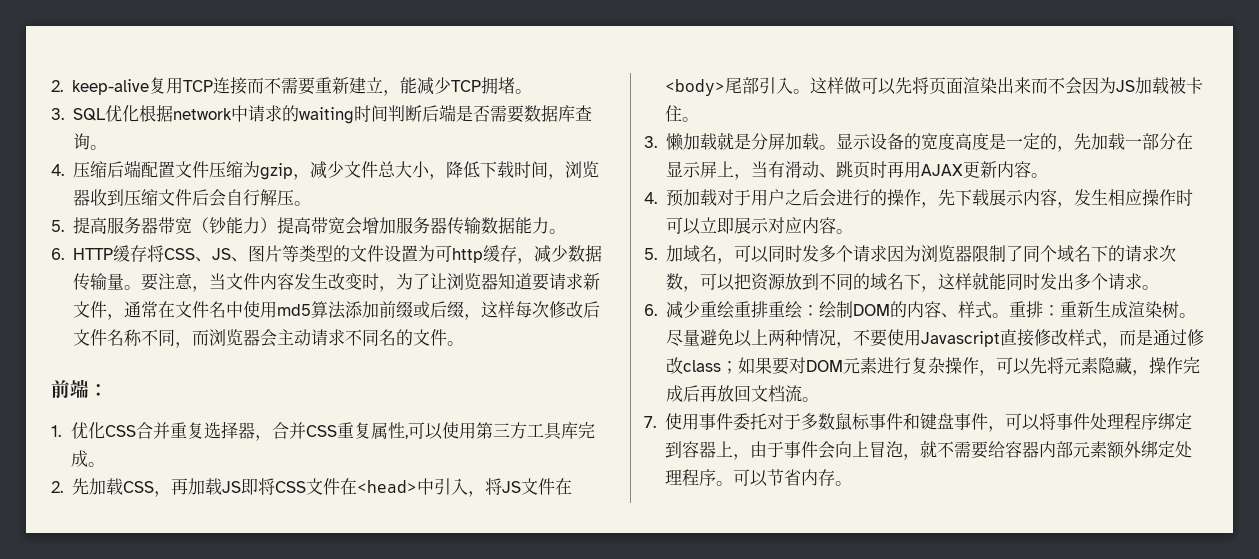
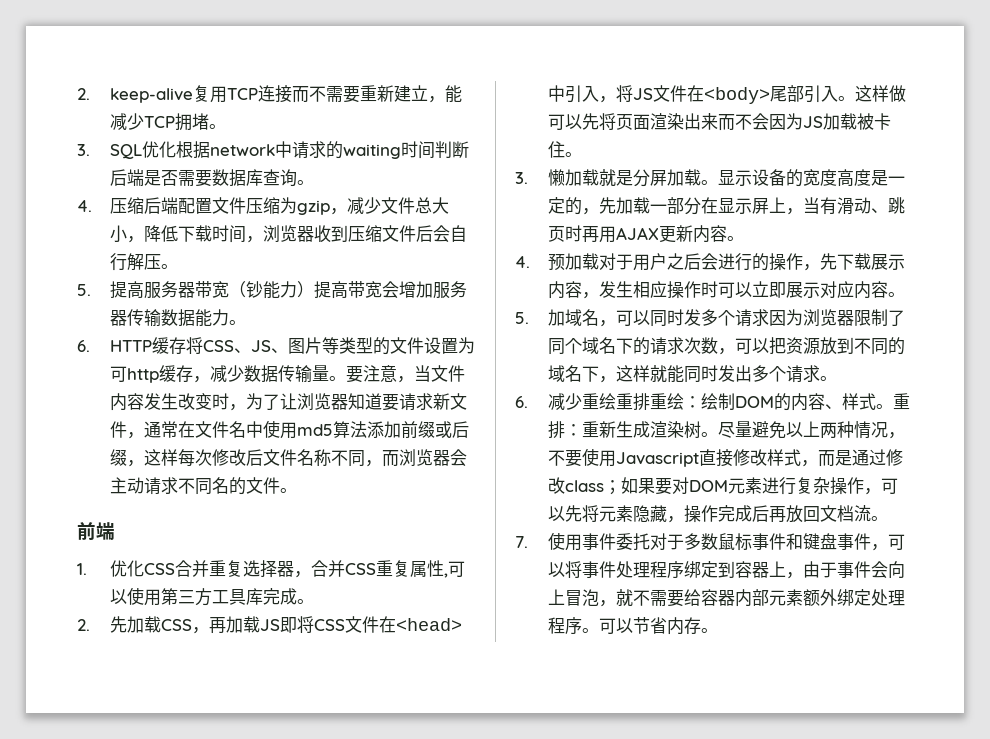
- 前端：
+ 前端

